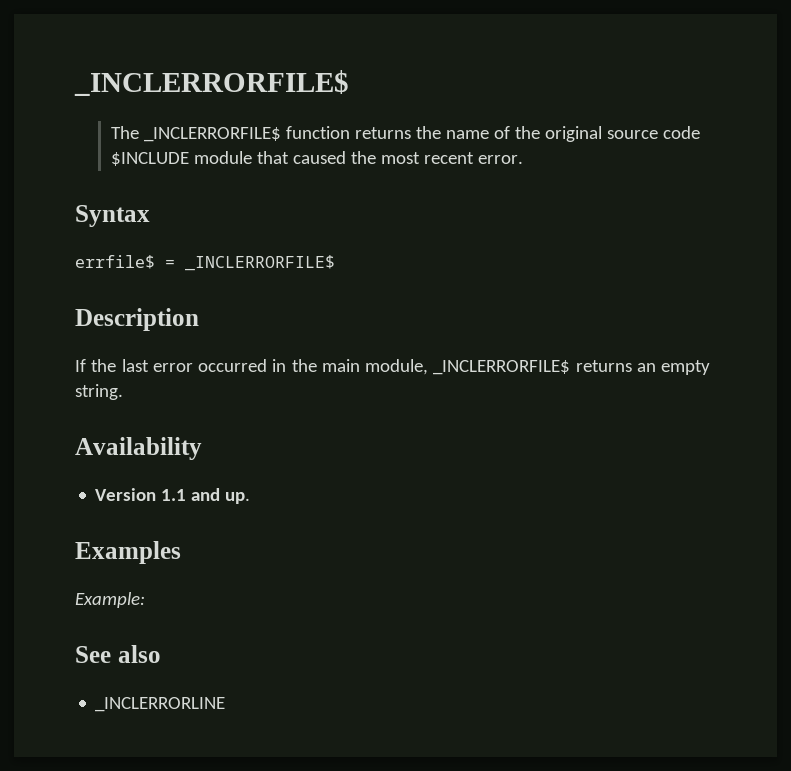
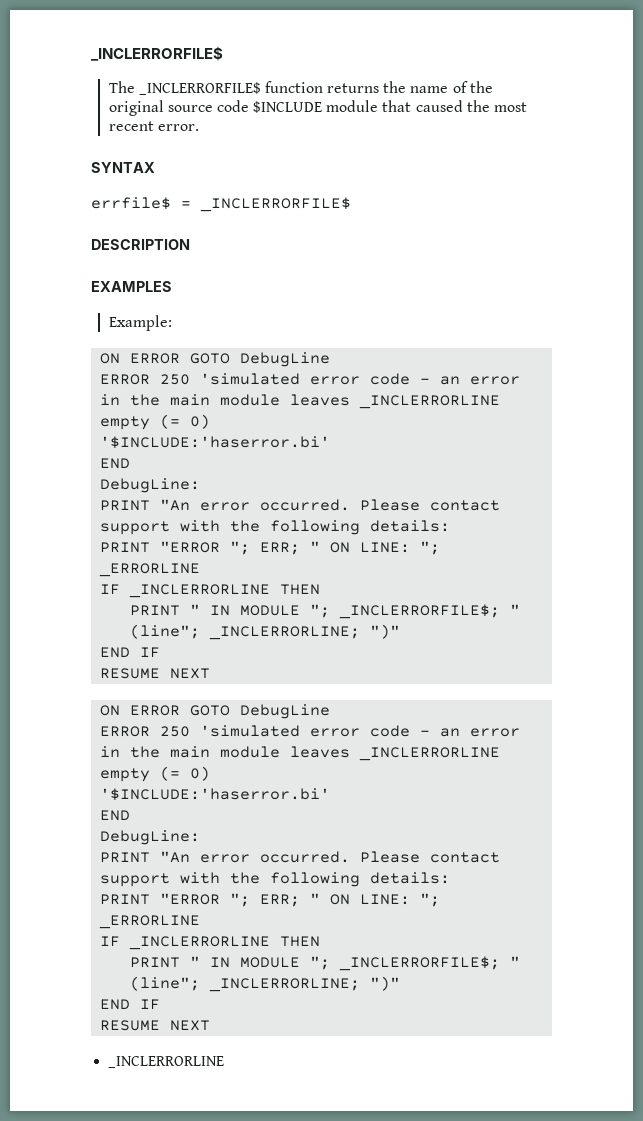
- Syntax
+ SYNTAX
- Description
- If the last error occurred in the main module, _INCLERRORFILE$ returns an empty string.
- Availability
- Version 1.1 and up.
- Examples
+ DESCRIPTION
+ EXAMPLES
  Example:
- See also
+ ON ERROR GOTO DebugLine
+ ERROR 250 'simulated error code - an error in the main module leaves _INCLERRORLINE empty (= 0)
+ '$INCLUDE:'haserror.bi'
+ END
+ DebugLine:
+ PRINT "An error occurred. Please contact support with the following details:
+ PRINT "ERROR "; ERR; " ON LINE: "; _ERRORLINE
+ IF _INCLERRORLINE THEN
+ PRINT " IN MODULE "; _INCLERRORFILE$; " (line"; _INCLERRORLINE; ")"
+ END IF
+ RESUME NEXT
+ ON ERROR GOTO DebugLine
+ ERROR 250 'simulated error code - an error in the main module leaves _INCLERRORLINE empty (= 0)
+ '$INCLUDE:'haserror.bi'
+ END
+ DebugLine:
+ PRINT "An error occurred. Please contact support with the following details:
+ PRINT "ERROR "; ERR; " ON LINE: "; _ERRORLINE
+ IF _INCLERRORLINE THEN
+ PRINT " IN MODULE "; _INCLERRORFILE$; " (line"; _INCLERRORLINE; ")"
+ END IF
+ RESUME NEXT

